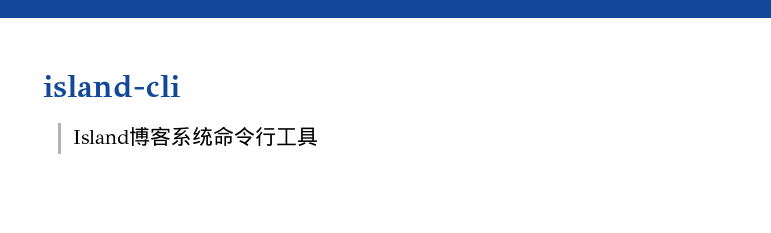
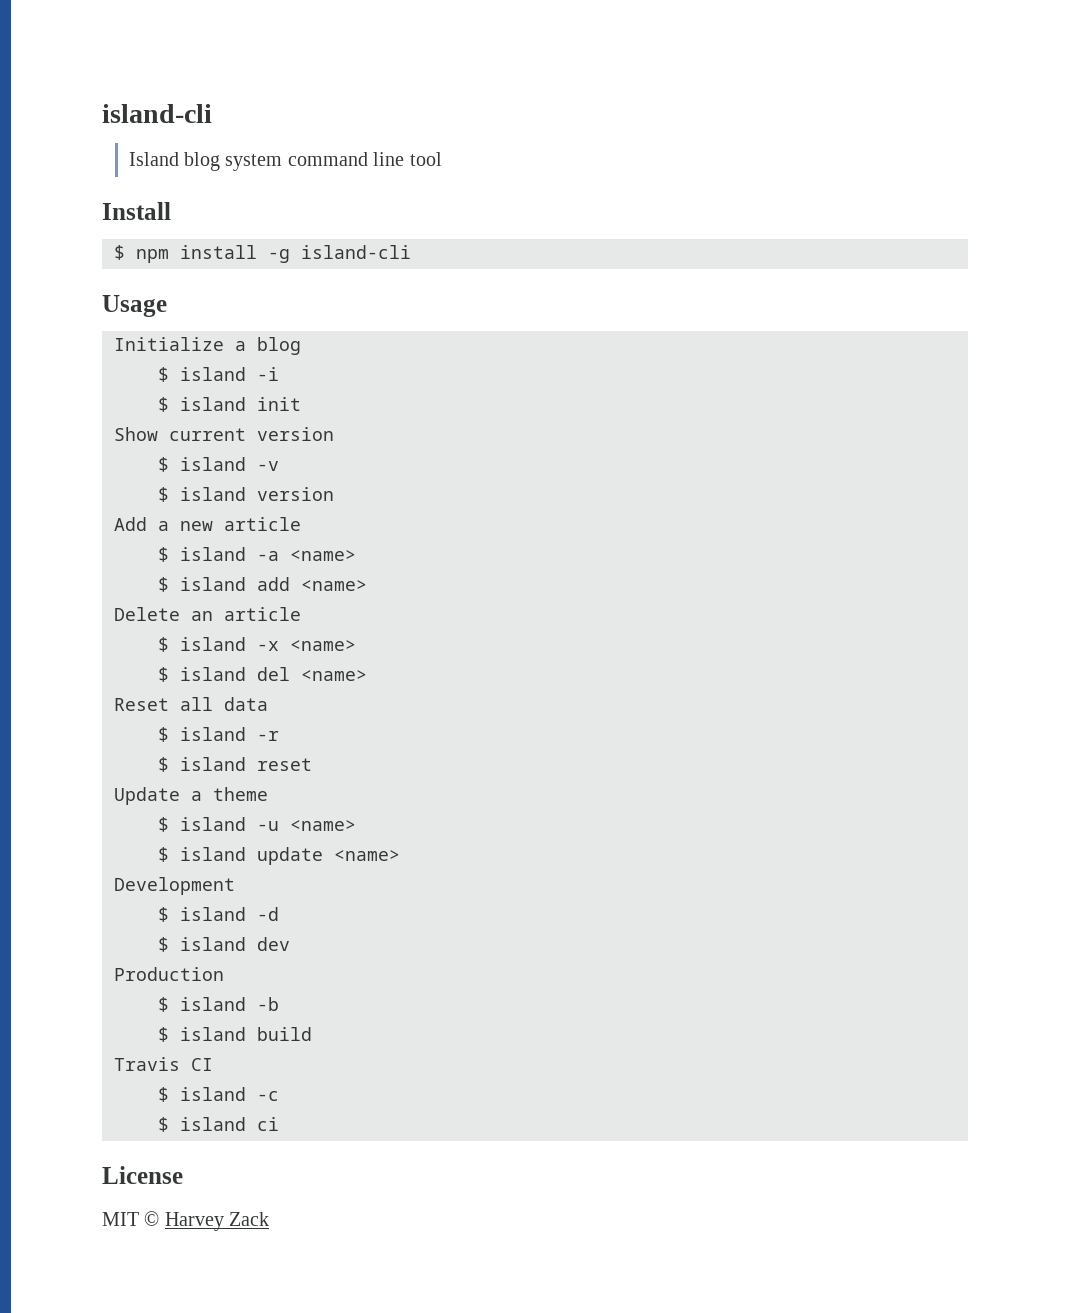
- Island博客系统命令行工具
+ Island blog system command line tool
+ Install
+ $ npm install -g island-cli
+ Usage
+ Initialize a blog
+ $ island -i
+ $ island init
+ Show current version
+ $ island -v
+ $ island version
+ Add a new article
+ $ island -a <name>
+ $ island add <name>
+ Delete an article
+ $ island -x <name>
+ $ island del <name>
+ Reset all data
+ $ island -r
+ $ island reset
+ Update a theme
+ $ island -u <name>
+ $ island update <name>
+ Development
+ $ island -d
+ $ island dev
+ Production
+ $ island -b
+ $ island build
+ Travis CI
+ $ island -c
+ $ island ci
+ License
+ MIT © Harvey Zack

